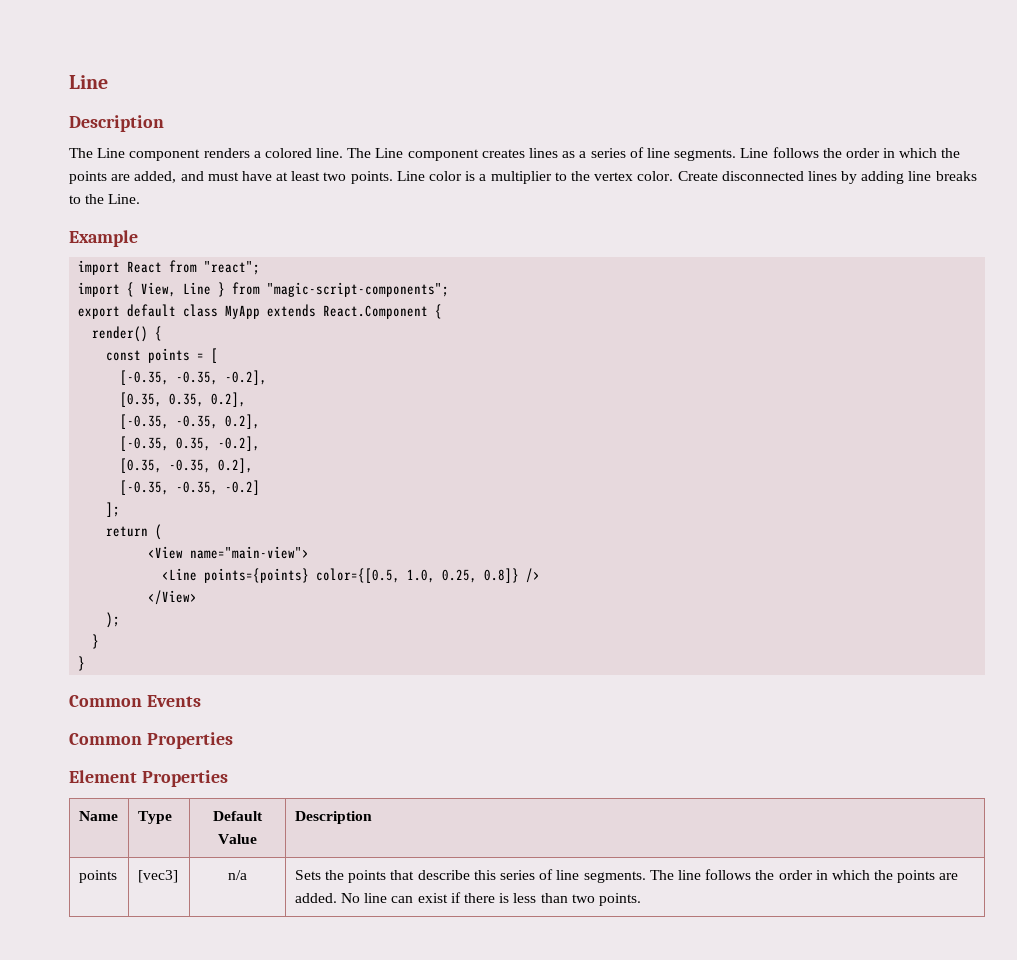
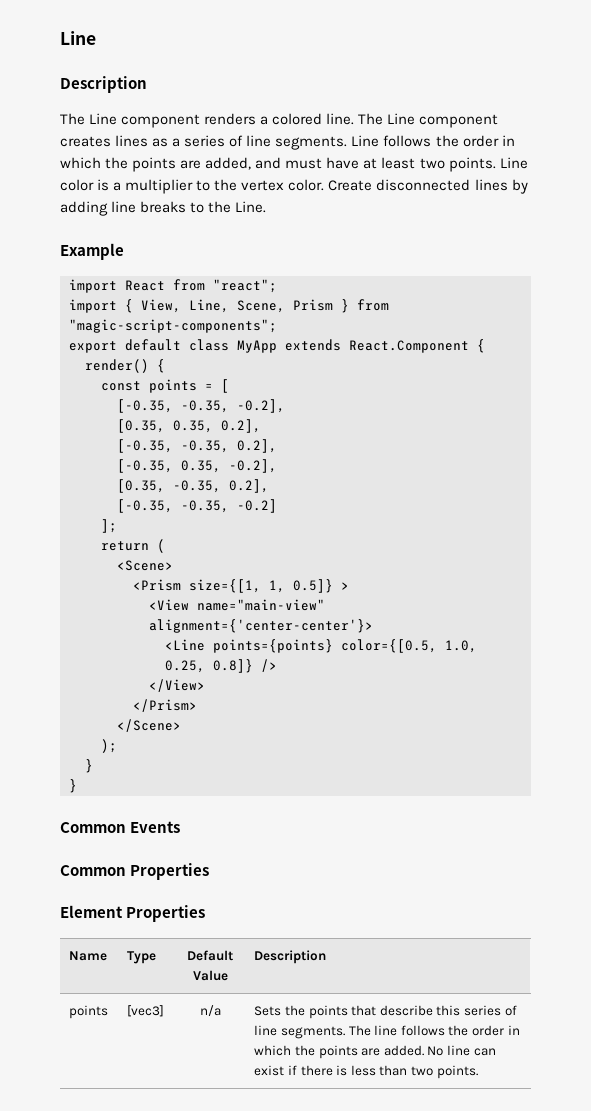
- import { View, Line } from "magic-script-components";
+ import { View, Line, Scene, Prism } from "magic-script-components";
+ <Scene>
+ <Prism size={[1, 1, 0.5]} >
- <View name="main-view">
+ <View name="main-view" alignment={'center-center'}>
+ </Prism>
+ </Scene>

